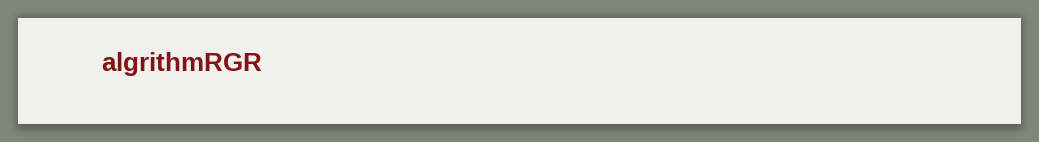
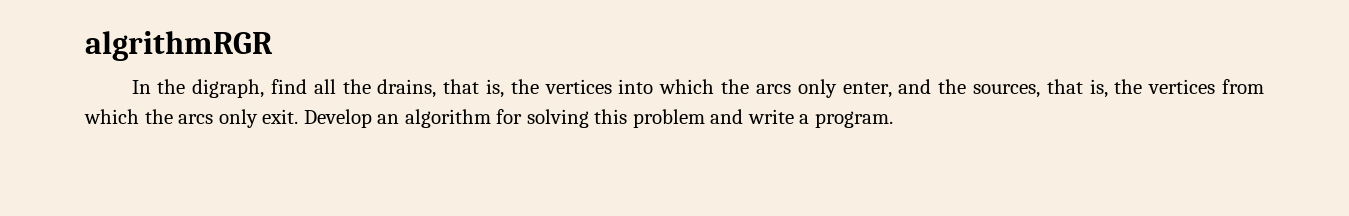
+ In the digraph, find all the drains, that is, the vertices into which the arcs only enter, and the sources, that is, the vertices from which the arcs only exit. Develop an algorithm for solving this problem and write a program.

